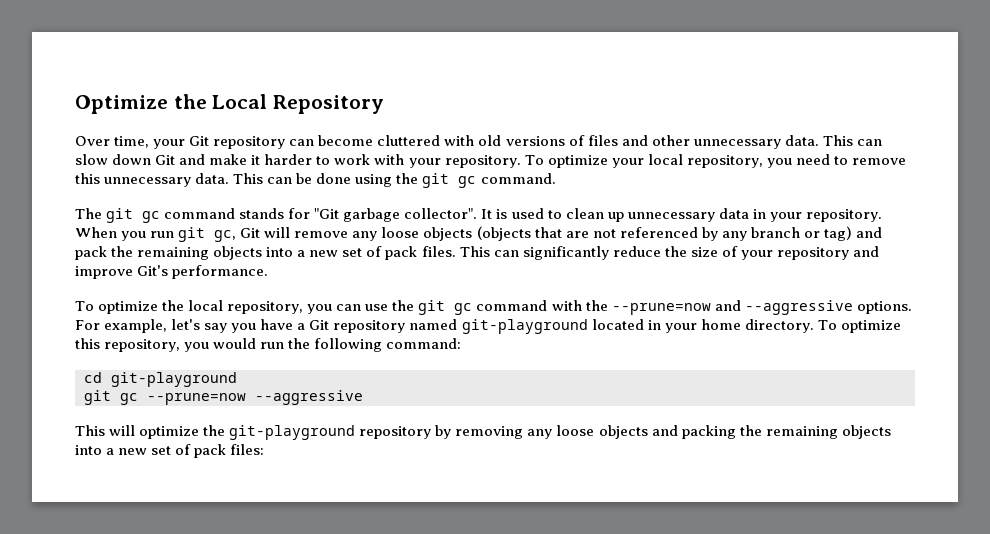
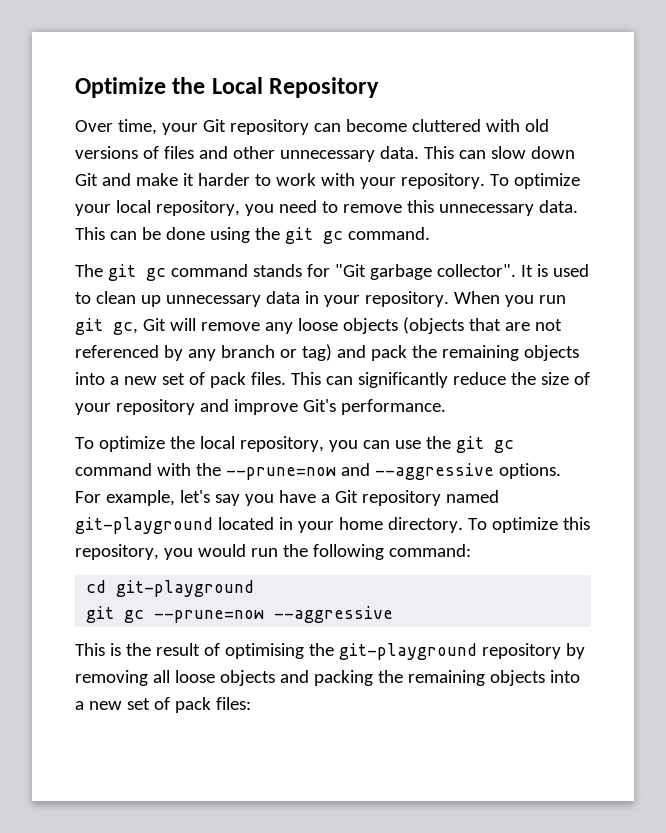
- This will optimize the git-playground repository by removing any loose objects and packing the remaining objects into a new set of pack files:
+ This is the result of optimising the git-playground repository by removing all loose objects and packing the remaining objects into a new set of pack files:

